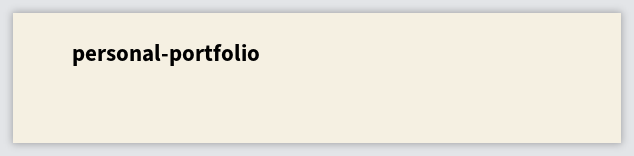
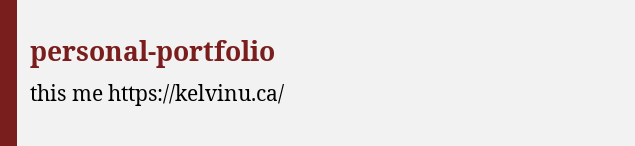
+ this me https://kelvinu.ca/

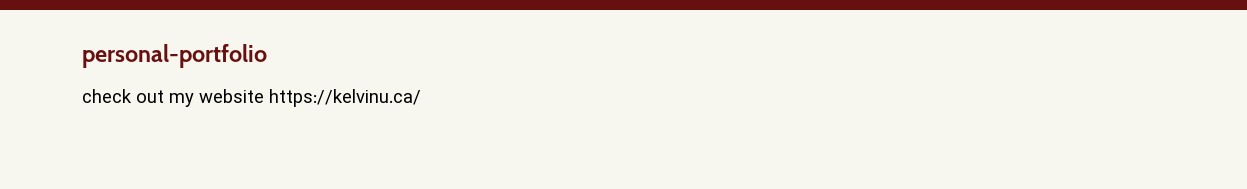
- this me https://kelvinu.ca/
+ check out my website https://kelvinu.ca/

